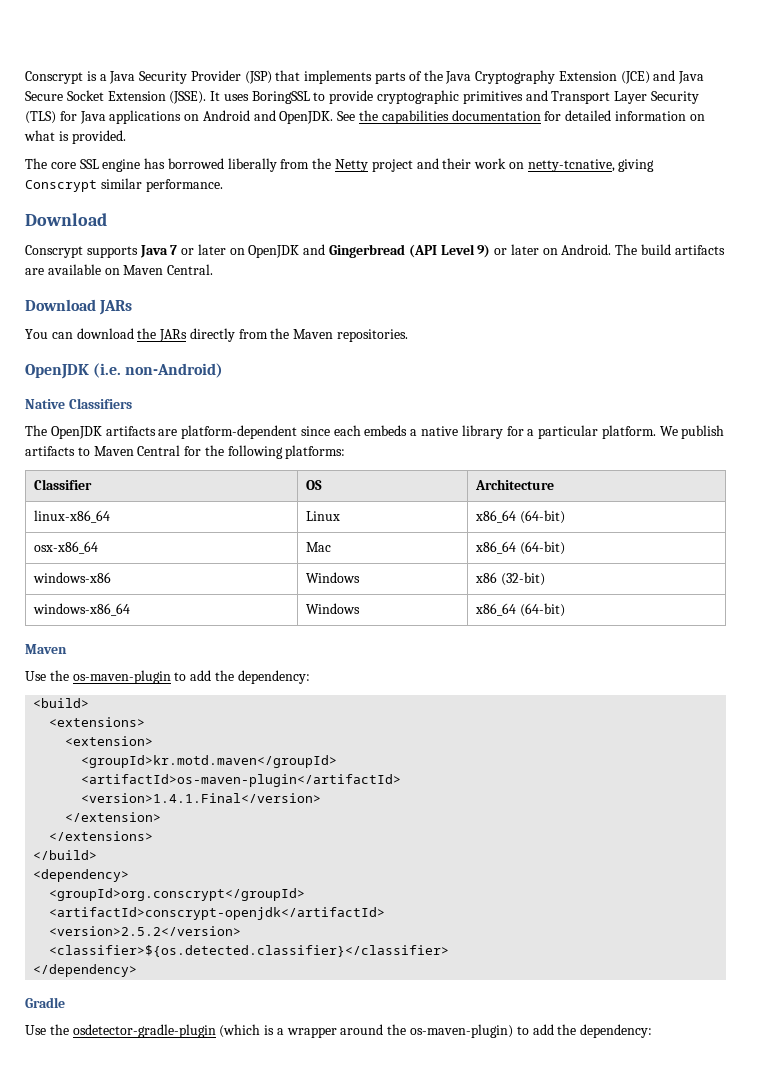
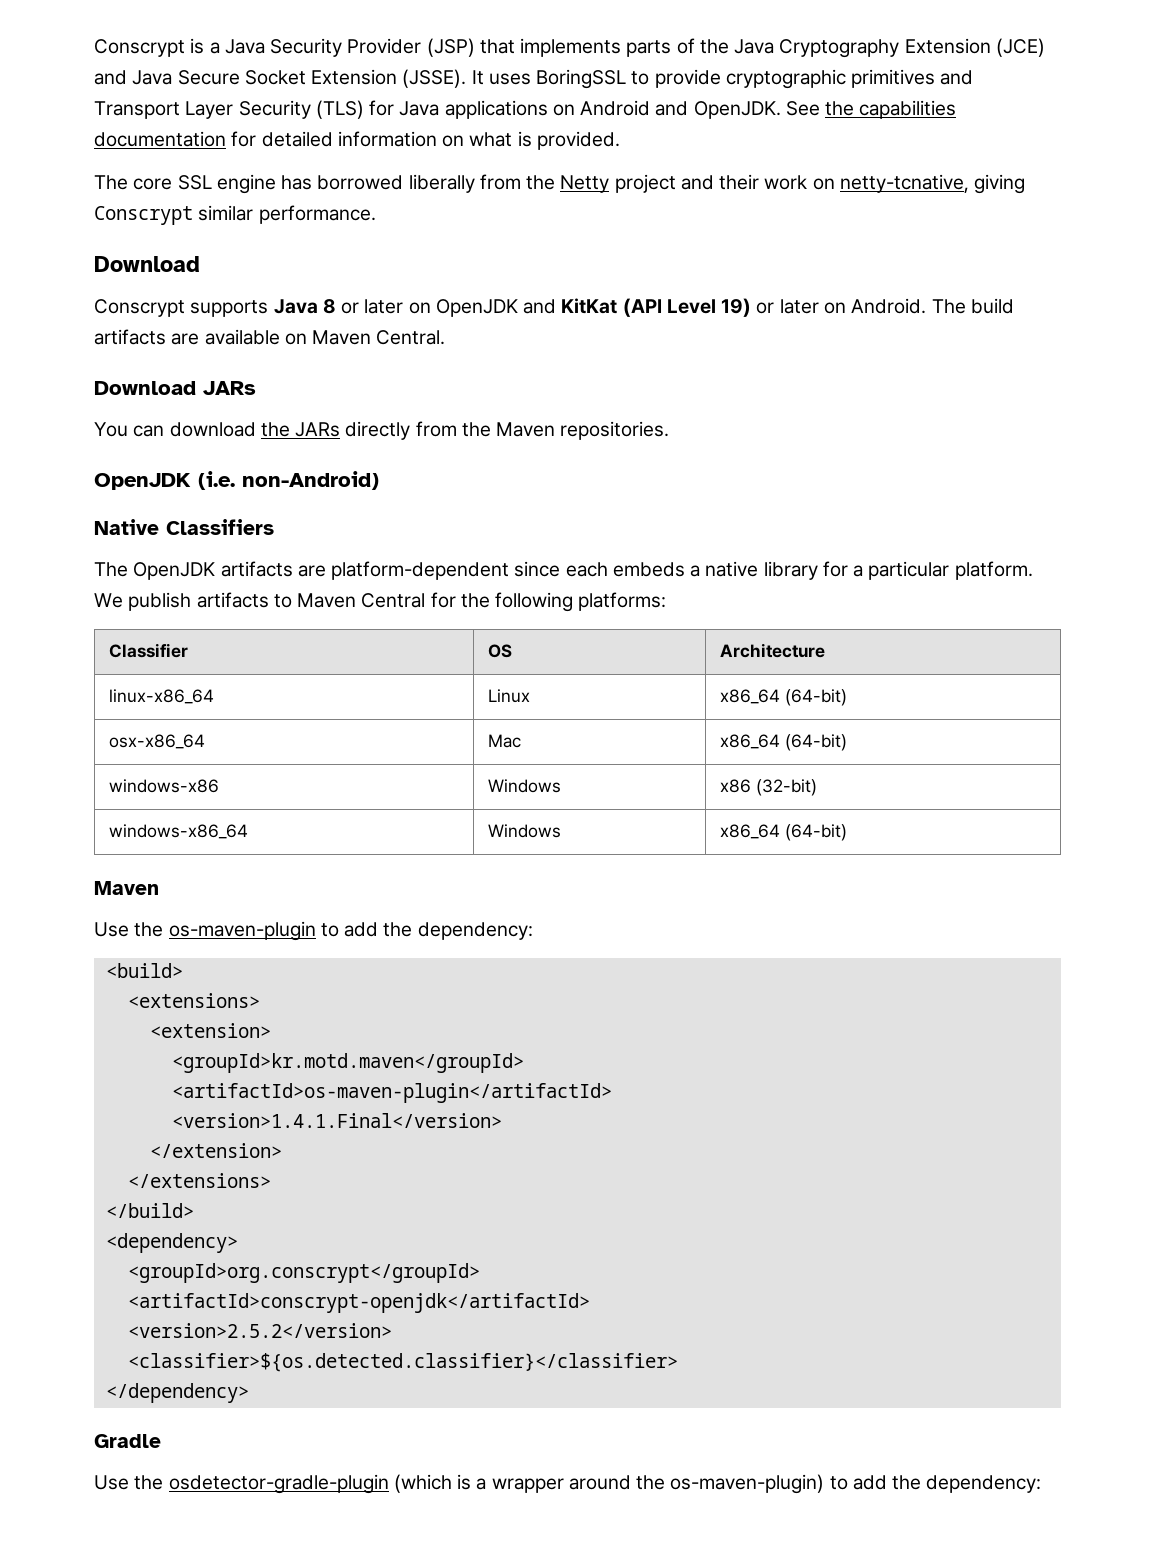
- Conscrypt supports Java 7 or later on OpenJDK and Gingerbread (API Level 9) or later on Android.
+ Conscrypt supports Java 8 or later on OpenJDK and KitKat (API Level 19) or later on Android.

